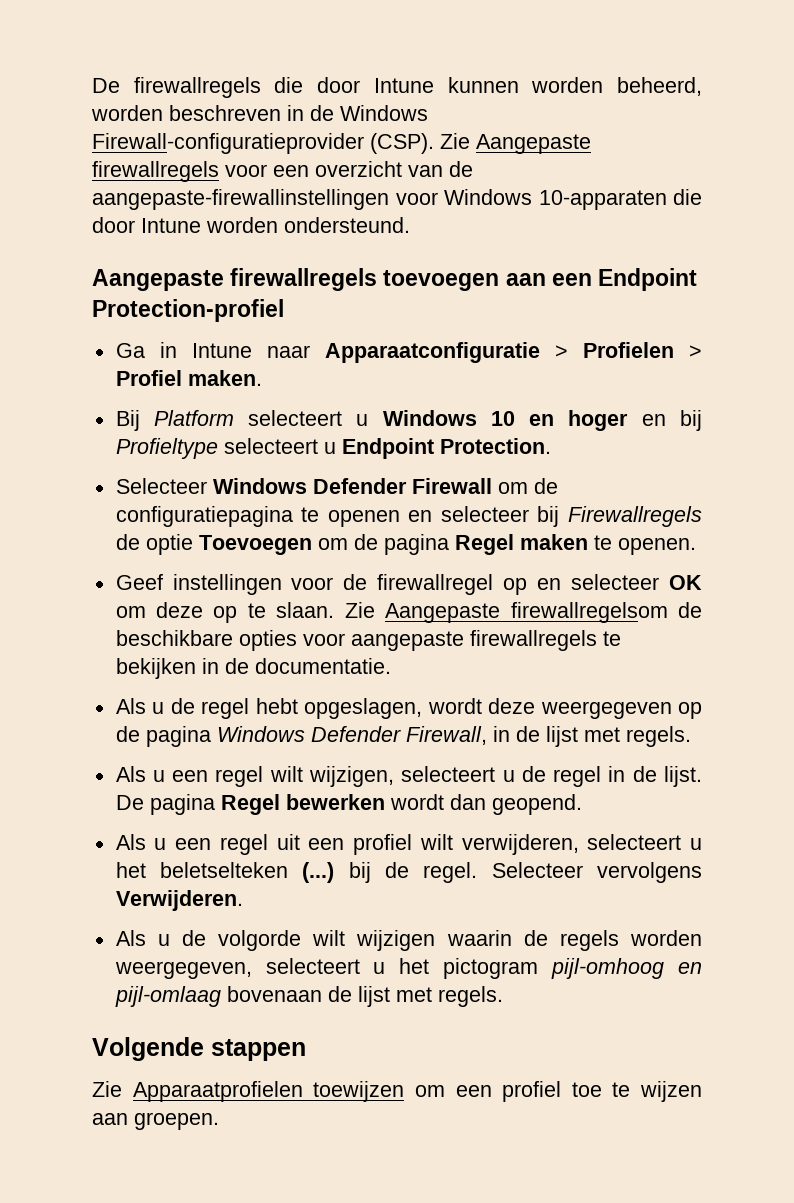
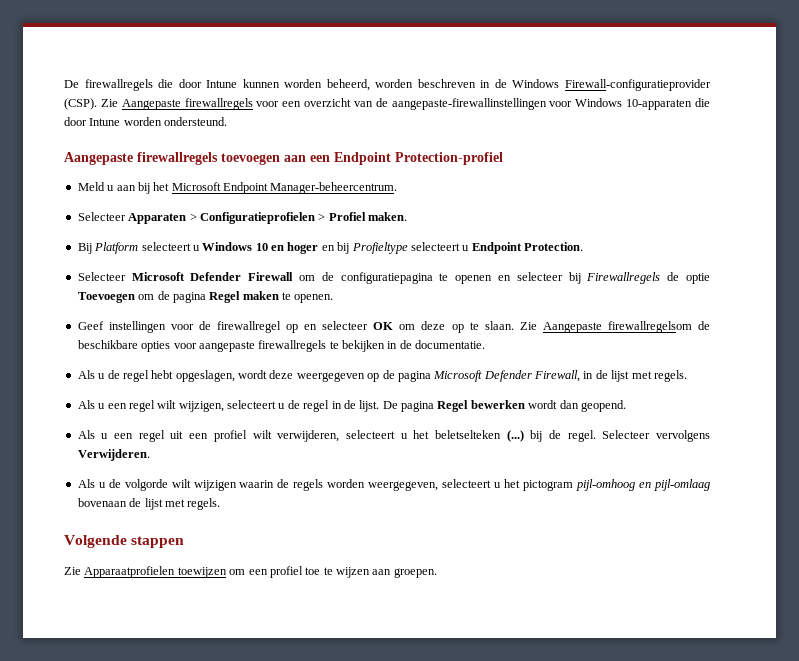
- Ga in Intune naar Apparaatconfiguratie > Profielen > Profiel maken.
+ Meld u aan bij het Microsoft Endpoint Manager-beheercentrum.
+ Selecteer Apparaten > Configuratieprofielen > Profiel maken.
- Selecteer Windows Defender Firewall om de configuratiepagina te openen en selecteer bij Firewallregels de optie Toevoegen om de pagina Regel maken te openen.
+ Selecteer Microsoft Defender Firewall om de configuratiepagina te openen en selecteer bij Firewallregels de optie Toevoegen om de pagina Regel maken te openen.
- Als u de regel hebt opgeslagen, wordt deze weergegeven op de pagina Windows Defender Firewall, in de lijst met regels.
+ Als u de regel hebt opgeslagen, wordt deze weergegeven op de pagina Microsoft Defender Firewall, in de lijst met regels.

